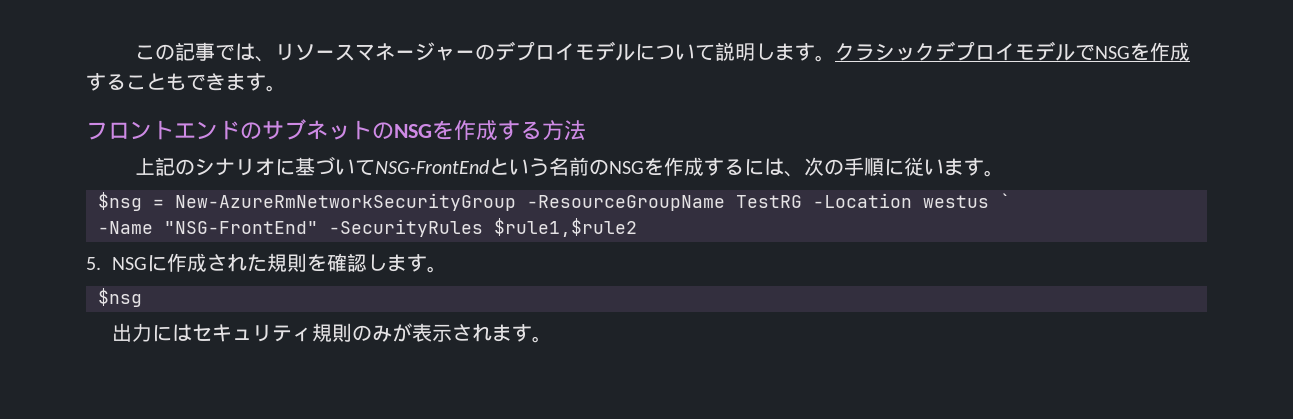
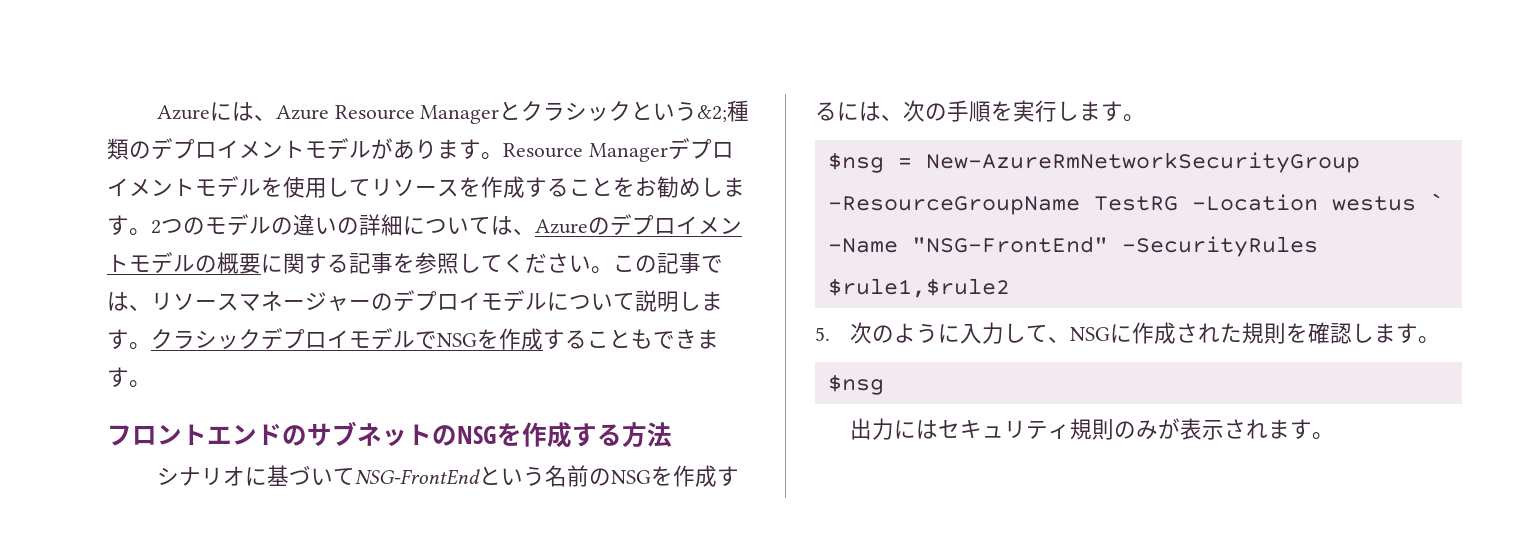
+ Azureには、Azure Resource Managerとクラシックという&2;種類のデプロイメントモデルがあります。Resource Managerデプロイメントモデルを使用してリソースを作成することをお勧めします。2つのモデルの違いの詳細については、Azureのデプロイメントモデルの概要に関する記事を参照してください。
- 上記のシナリオに基づいてNSG-FrontEndという名前のNSGを作成するには、次の手順に従います。
+ シナリオに基づいてNSG-FrontEndという名前のNSGを作成するには、次の手順を実行します。
- 5. NSGに作成された規則を確認します。
+ 5.次のように入力して、NSGに作成された規則を確認します。

